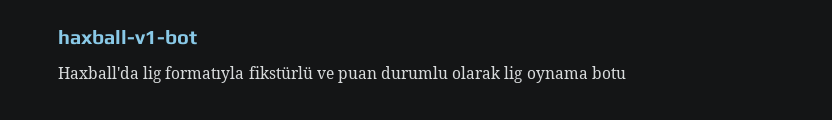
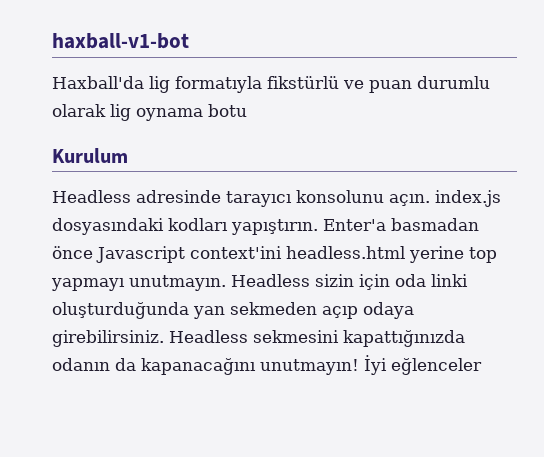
+ Kurulum
+ Headless adresinde tarayıcı konsolunu açın. index.js dosyasındaki kodları yapıştırın. Enter'a basmadan önce Javascript context'ini headless.html yerine top yapmayı unutmayın. Headless sizin için oda linki oluşturduğunda yan sekmeden açıp odaya girebilirsiniz. Headless sekmesini kapattığınızda odanın da kapanacağını unutmayın! İyi eğlenceler

